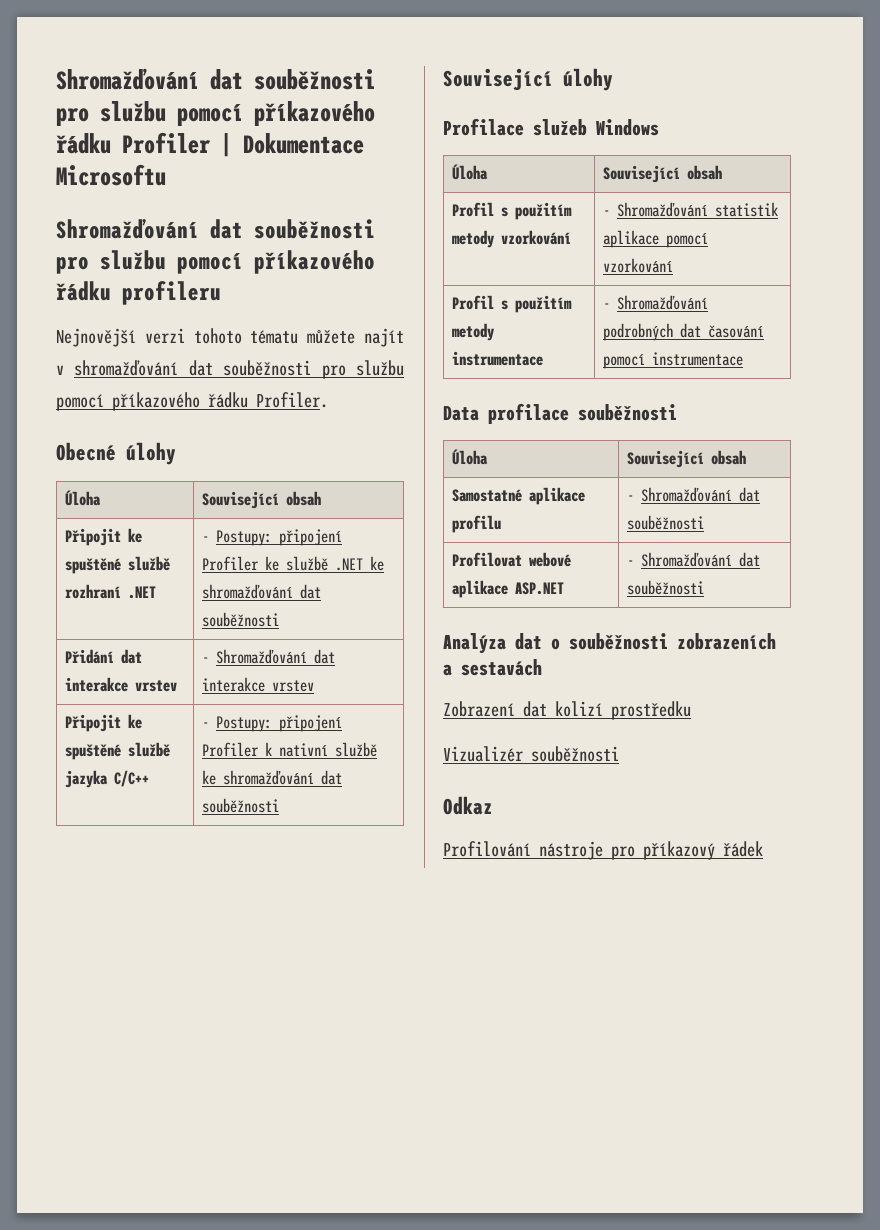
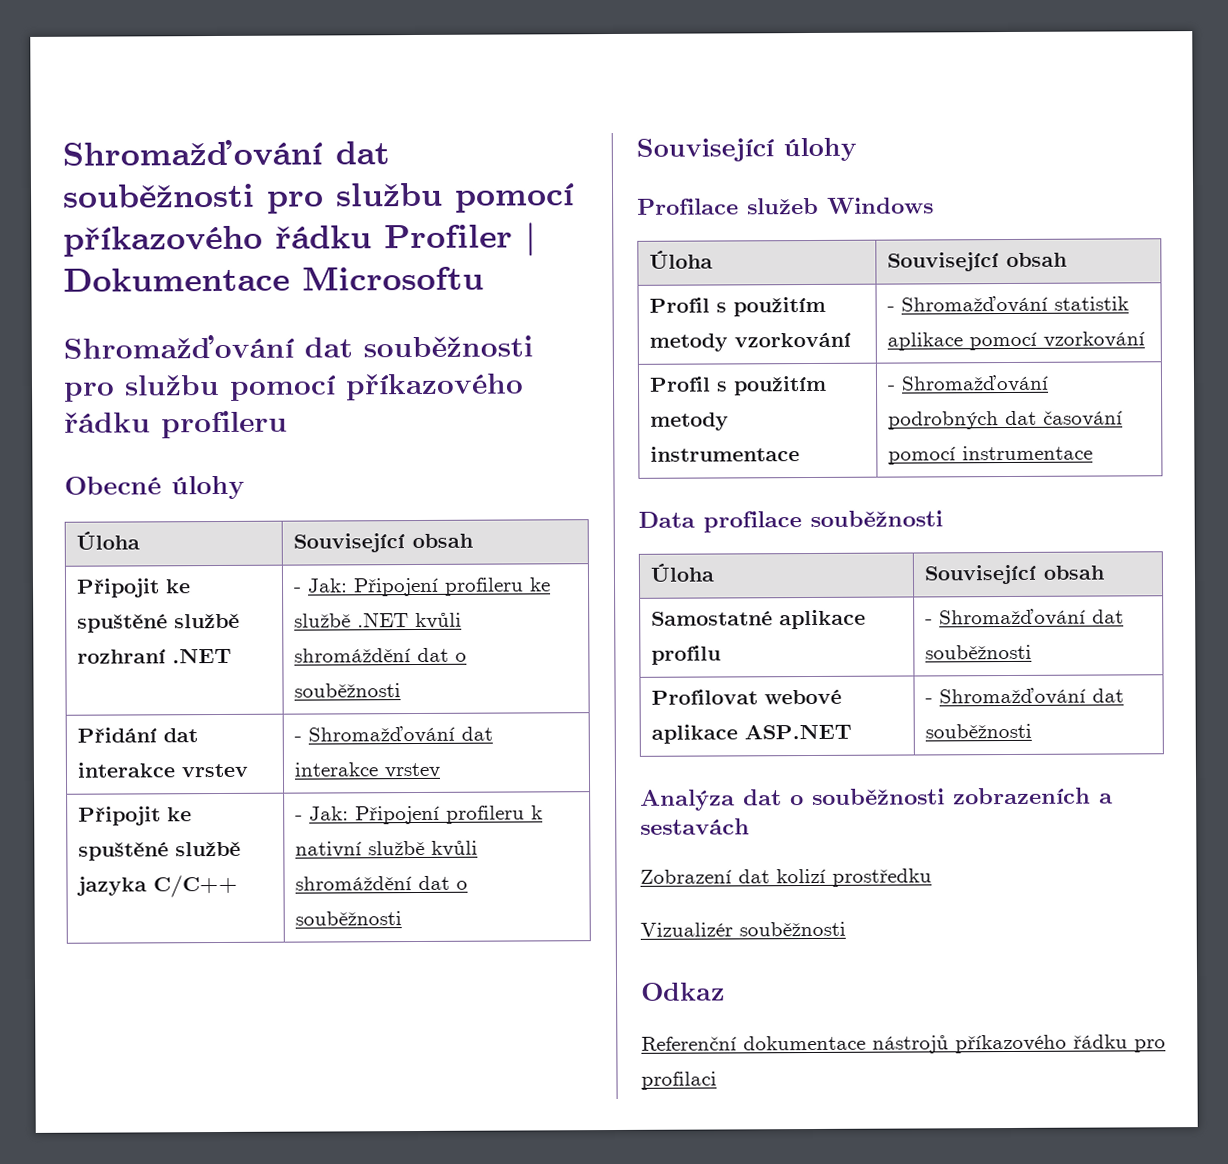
- Nejnovější verzi tohoto tématu můžete najít v shromažďování dat souběžnosti pro službu pomocí příkazového řádku Profiler.
- Připojit ke spuštěné službě rozhraní .NET | - Postupy: připojení Profiler ke službě .NET ke shromažďování dat souběžnosti
+ Připojit ke spuštěné službě rozhraní .NET | - Jak: Připojení profileru ke službě .NET kvůli shromáždění dat o souběžnosti
- Připojit ke spuštěné službě jazyka C/C++ | - Postupy: připojení Profiler k nativní službě ke shromažďování dat souběžnosti
+ Připojit ke spuštěné službě jazyka C/C++ | - Jak: Připojení profileru k nativní službě kvůli shromáždění dat o souběžnosti
- Profilování nástroje pro příkazový řádek
+ Referenční dokumentace nástrojů příkazového řádku pro profilaci

